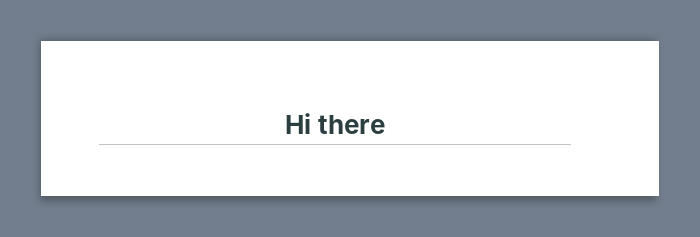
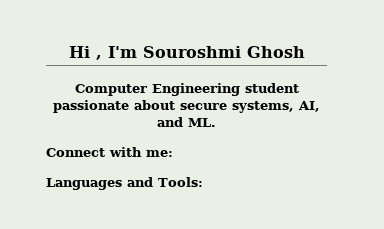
- Hi there
+ Hi , I'm Souroshmi Ghosh
+ Computer Engineering student passionate about secure systems, AI, and ML.
+ Connect with me:
+ Languages and Tools:

